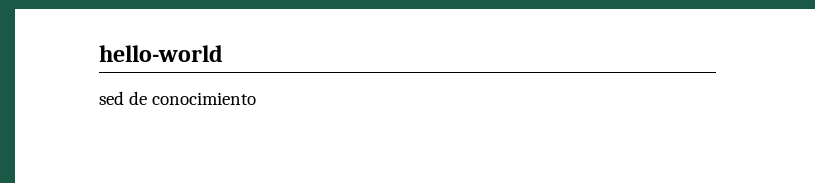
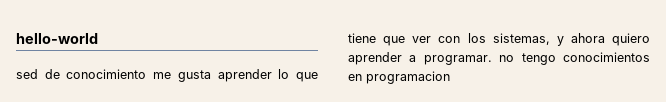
- sed de conocimiento
+ sed de conocimiento me gusta aprender lo que tiene que ver con los sistemas, y ahora quiero aprender a programar. no tengo conocimientos en programacion

